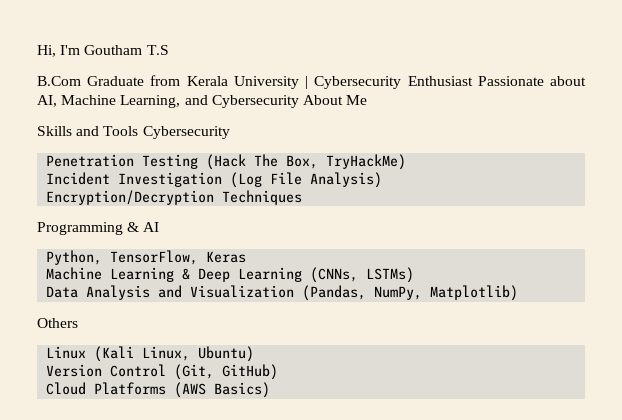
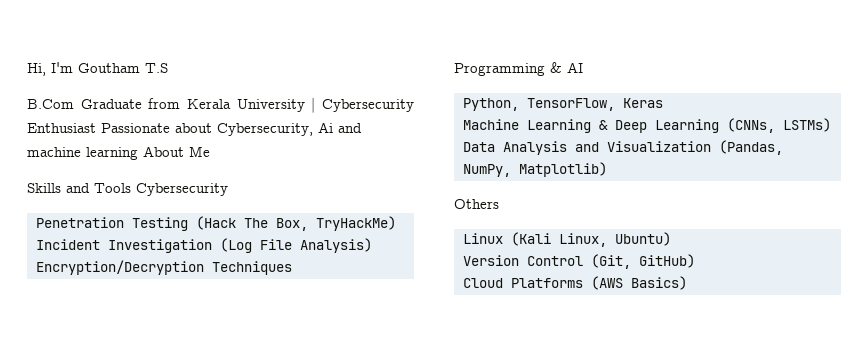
- B.Com Graduate from Kerala University | Cybersecurity Enthusiast Passionate about AI, Machine Learning, and Cybersecurity About Me
+ B.Com Graduate from Kerala University | Cybersecurity Enthusiast Passionate about Cybersecurity, Ai and machine learning About Me

